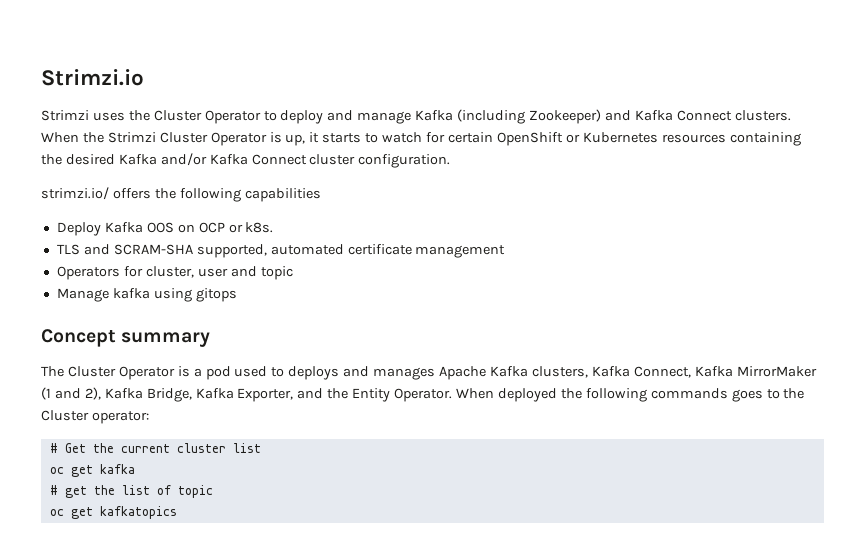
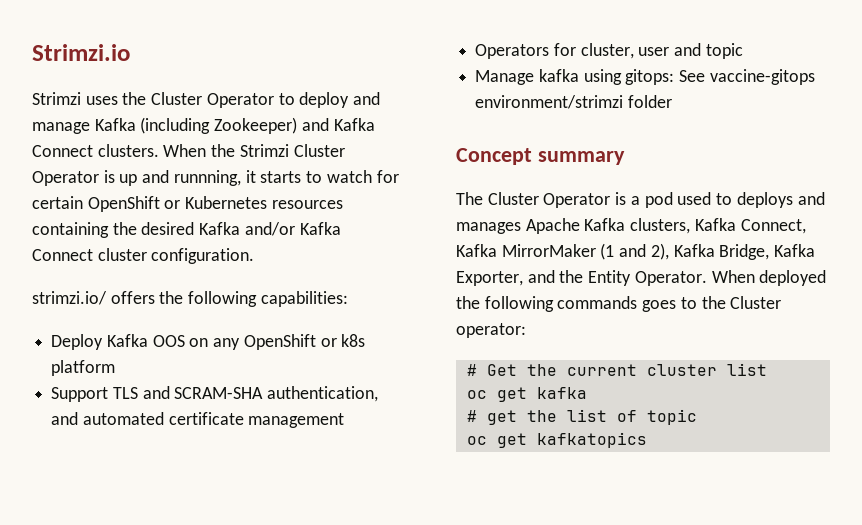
- When the Strimzi Cluster Operator is up, it starts to watch for certain OpenShift or Kubernetes resources containing the desired Kafka and/or Kafka Connect cluster configuration.
+ When the Strimzi Cluster Operator is up and runnning, it starts to watch for certain OpenShift or Kubernetes resources containing the desired Kafka and/or Kafka Connect cluster configuration.
- strimzi.io/ offers the following capabilities
+ strimzi.io/ offers the following capabilities:
- Deploy Kafka OOS on OCP or k8s.
- TLS and SCRAM-SHA supported, automated certificate management
+ Deploy Kafka OOS on any OpenShift or k8s platform
+ Support TLS and SCRAM-SHA authentication, and automated certificate management
- Manage kafka using gitops
+ Manage kafka using gitops: See vaccine-gitops environment/strimzi folder

